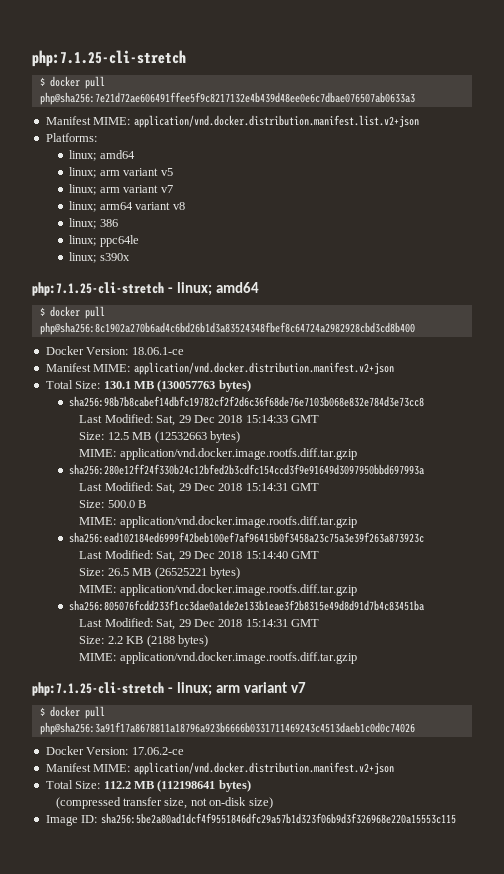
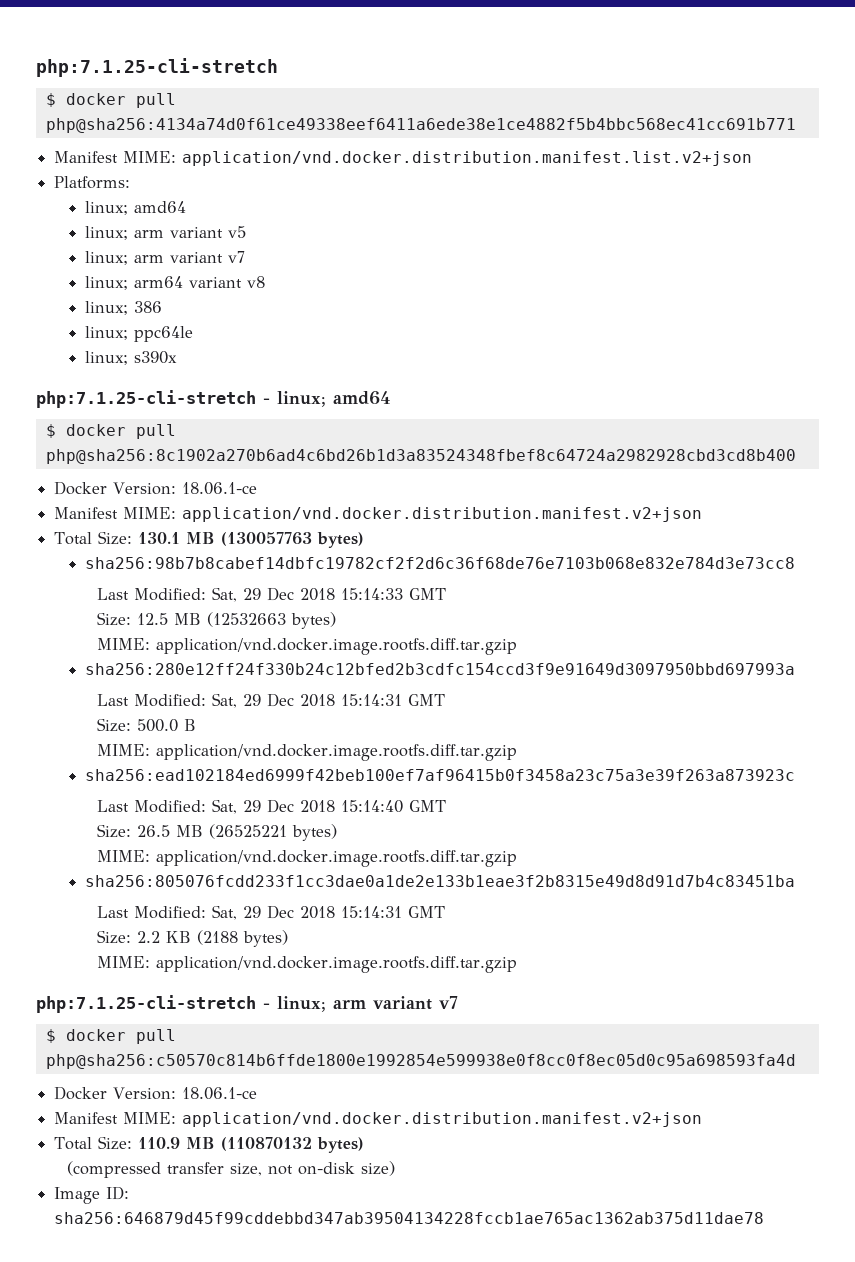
- $ docker pull php@sha256:7e21d72ae606491ffee5f9c8217132e4b439d48ee0e6c7dbae076507ab0633a3
+ $ docker pull php@sha256:4134a74d0f61ce49338eef6411a6ede38e1ce4882f5b4bbc568ec41cc691b771
- $ docker pull php@sha256:3a91f17a8678811a18796a923b6666b0331711469243c4513daeb1c0d0c74026
- Docker Version: 17.06.2-ce
+ $ docker pull php@sha256:c50570c814b6ffde1800e1992854e599938e0f8cc0f8ec05d0c95a698593fa4d
+ Docker Version: 18.06.1-ce
  Manifest MIME: application/vnd.docker.distribution.manifest.v2+json
- Total Size: 112.2 MB (112198641 bytes)
+ Total Size: 110.9 MB (110870132 bytes)
- Image ID: sha256:5be2a80ad1dcf4f9551846dfc29a57b1d323f06b9d3f326968e220a15553c115
+ Image ID: sha256:646879d45f99cddebbd347ab39504134228fccb1ae765ac1362ab375d11dae78

